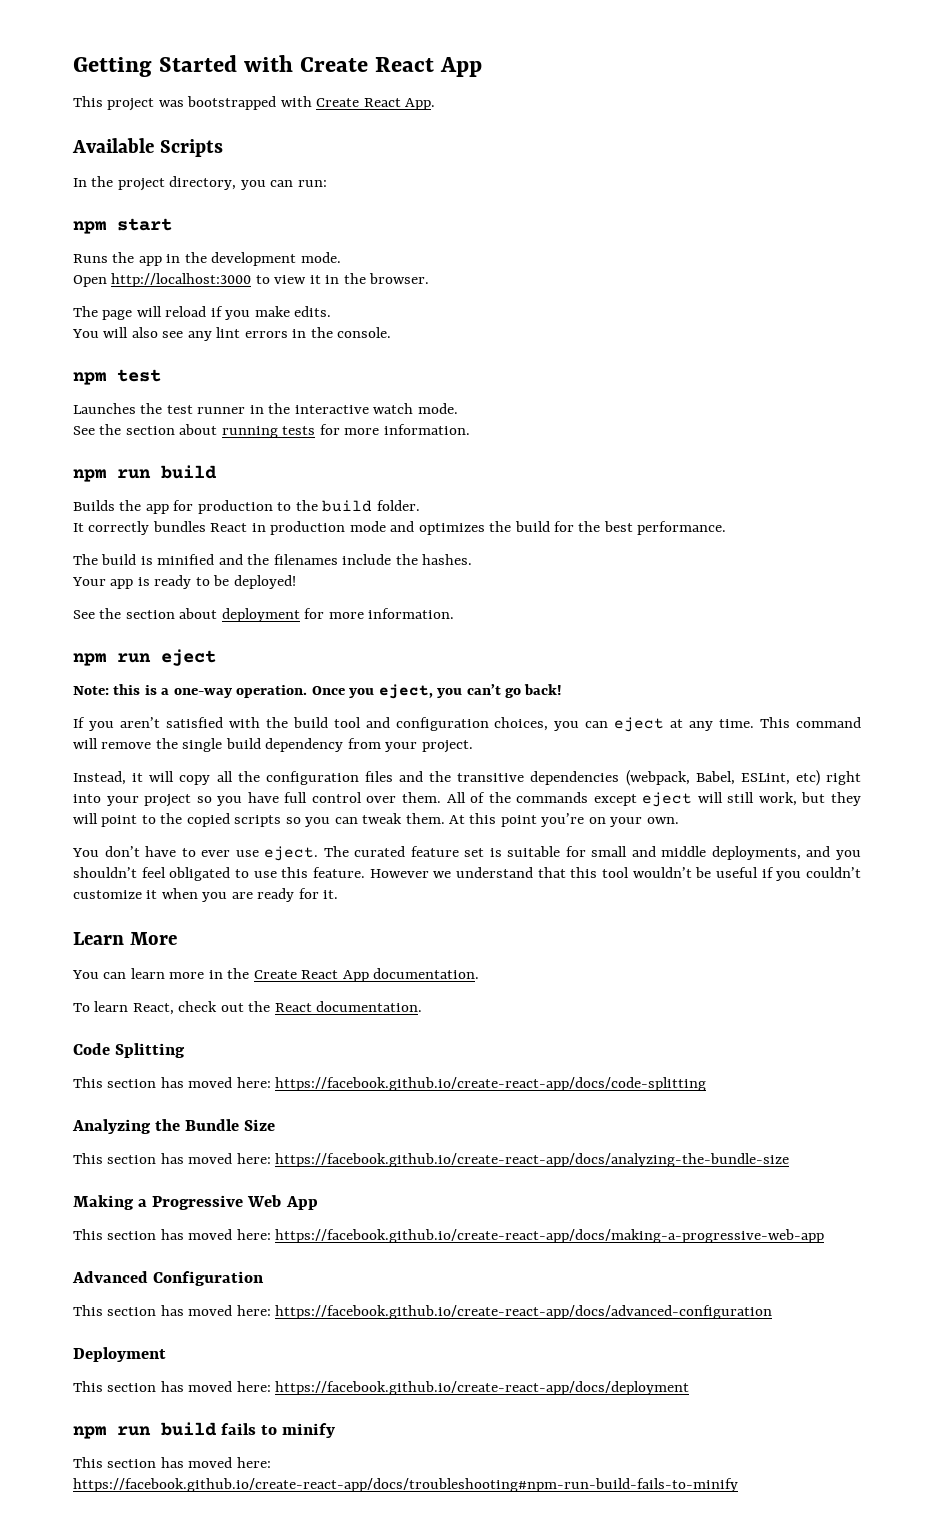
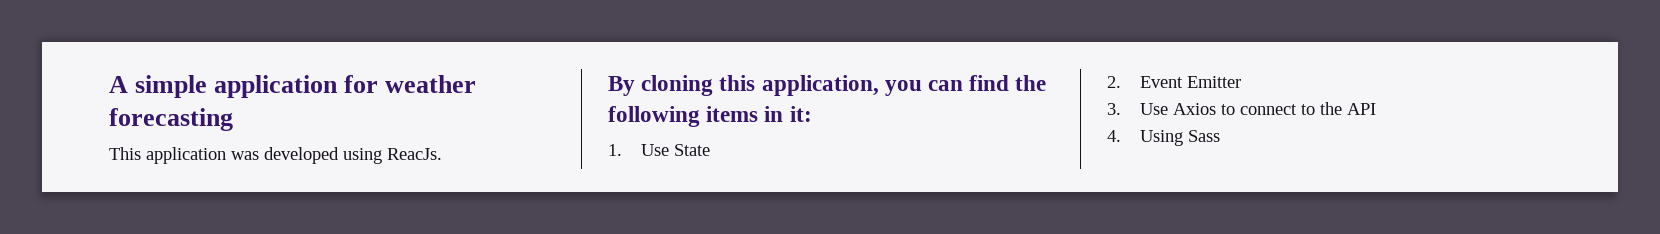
- Getting Started with Create React App
- This project was bootstrapped with Create React App.
- Available Scripts
- In the project directory, you can run:
- npm start
- Runs the app in the development mode.
- Open http://localhost:3000 to view it in the browser.
- The page will reload if you make edits.
- You will also see any lint errors in the console.
- npm test
- Launches the test runner in the interactive watch mode.
- See the section about running tests for more information.
- npm run build
- Builds the app for production to the build folder.
- It correctly bundles React in production mode and optimizes the build for the best performance.
- The build is minified and the filenames include the hashes.
- Your app is ready to be deployed!
- See the section about deployment for more information.
- npm run eject
- Note: this is a one-way operation. Once you eject, you can’t go back!
- If you aren’t satisfied with the build tool and configuration choices, you can eject at any time. This command will remove the single build dependency from your project.
- Instead, it will copy all the configuration files and the transitive dependencies (webpack, Babel, ESLint, etc) right into your project so you have full control over them. All of the commands except eject will still work, but they will point to the copied scripts so you can tweak them. At this point you’re on your own.
- You don’t have to ever use eject. The curated feature set is suitable for small and middle deployments, and you shouldn’t feel obligated to use this feature. However we understand that this tool wouldn’t be useful if you couldn’t customize it when you are ready for it.
- Learn More
- You can learn more in the Create React App documentation.
- To learn React, check out the React documentation.
- Code Splitting
- This section has moved here: https://facebook.github.io/create-react-app/docs/code-splitting
- Analyzing the Bundle Size
- This section has moved here: https://facebook.github.io/create-react-app/docs/analyzing-the-bundle-size
- Making a Progressive Web App
- This section has moved here: https://facebook.github.io/create-react-app/docs/making-a-progressive-web-app
- Advanced Configuration
- This section has moved here: https://facebook.github.io/create-react-app/docs/advanced-configuration
- Deployment
- This section has moved here: https://facebook.github.io/create-react-app/docs/deployment
- npm run build fails to minify
- This section has moved here: https://facebook.github.io/create-react-app/docs/troubleshooting#npm-run-build-fails-to-minify
+ A simple application for weather forecasting
+ This application was developed using ReacJs.
+ By cloning this application, you can find the following items in it:
+ 1. Use State
+ 2. Event Emitter
+ 3. Use Axios to connect to the API
+ 4. Using Sass

